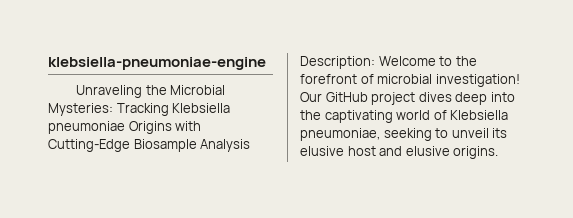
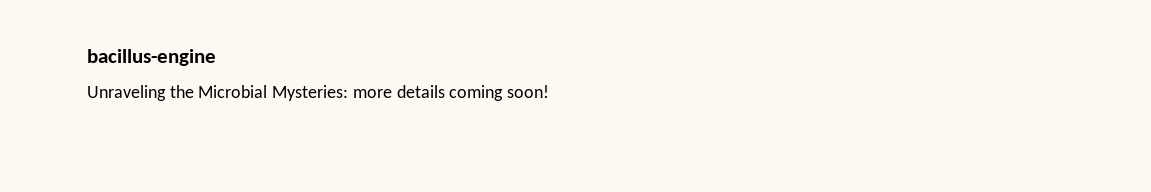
- klebsiella-pneumoniae-engine
+ bacillus-engine
- Unraveling the Microbial Mysteries: Tracking Klebsiella pneumoniae Origins with Cutting-Edge Biosample Analysis Description: Welcome to the forefront of microbial investigation! Our GitHub project dives deep into the captivating world of Klebsiella pneumoniae, seeking to unveil its elusive host and elusive origins.
+ Unraveling the Microbial Mysteries: more details coming soon!

